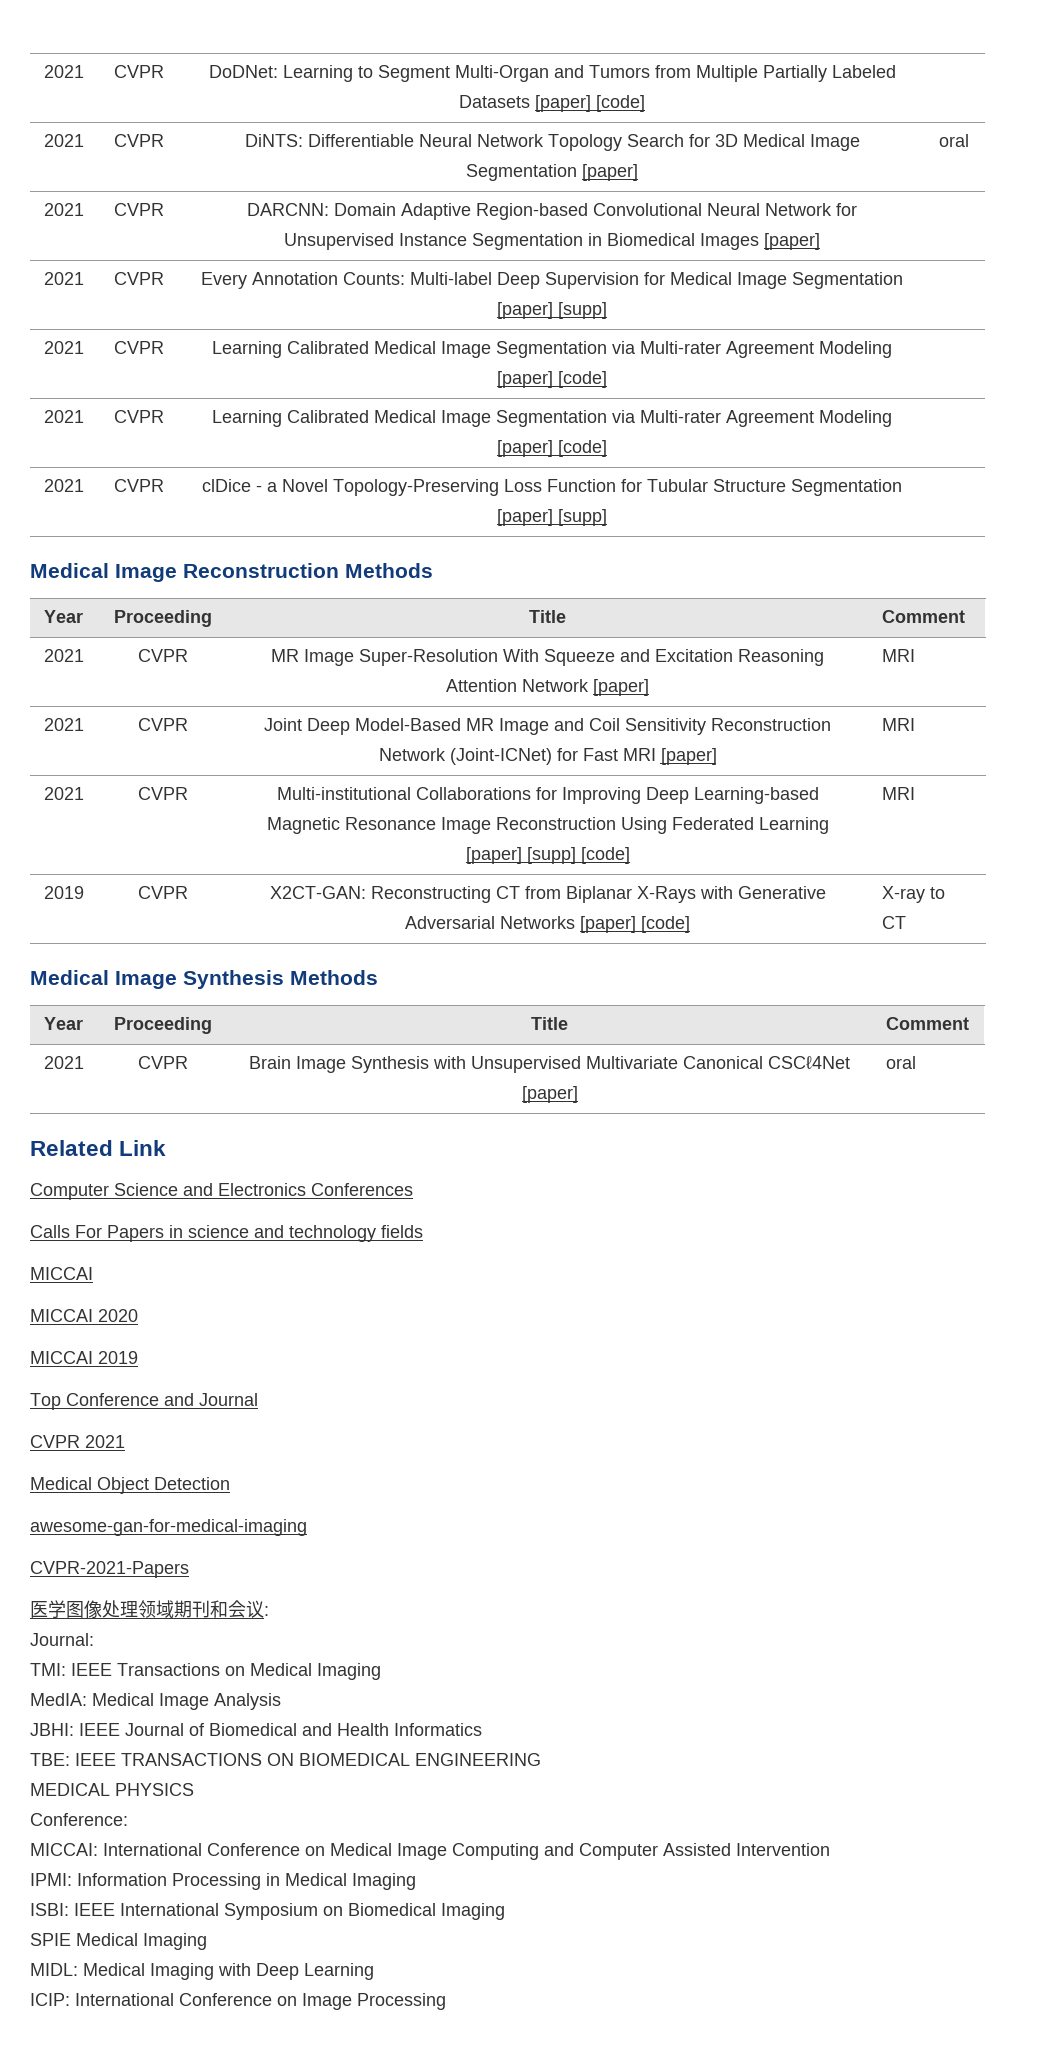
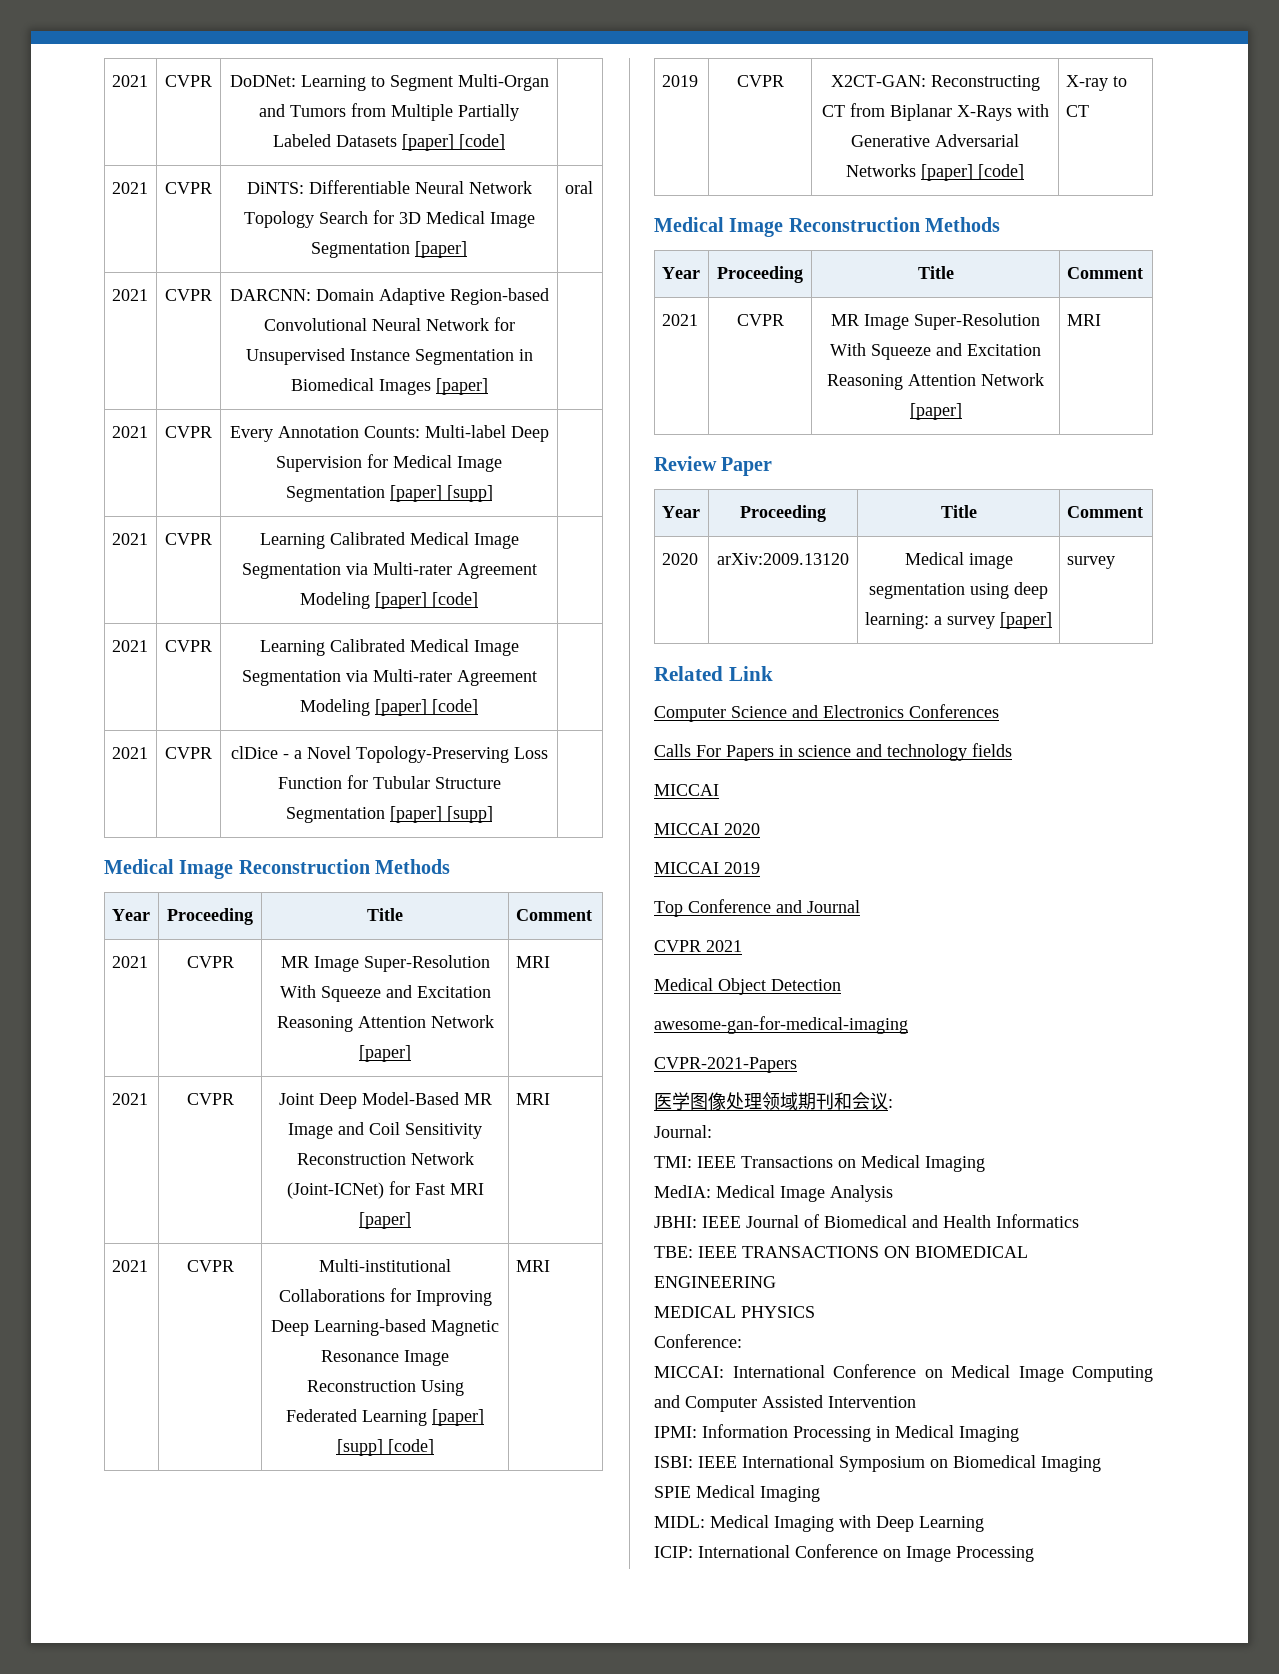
  2019 | CVPR | X2CT-GAN: Reconstructing CT from Biplanar X-Rays with Generative Adversarial Networks [paper] [code] | X-ray to CT
- Medical Image Synthesis Methods
+ Medical Image Reconstruction Methods
  Year | Proceeding | Title | Comment
- 2021 | CVPR | Brain Image Synthesis with Unsupervised Multivariate Canonical CSCℓ4Net [paper] | oral
+ 2021 | CVPR | MR Image Super-Resolution With Squeeze and Excitation Reasoning Attention Network [paper] | MRI
+ Review Paper
+ Year | Proceeding | Title | Comment
+ 2020 | arXiv:2009.13120 | Medical image segmentation using deep learning: a survey [paper] | survey

